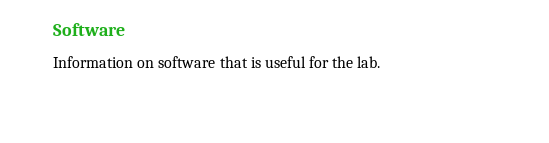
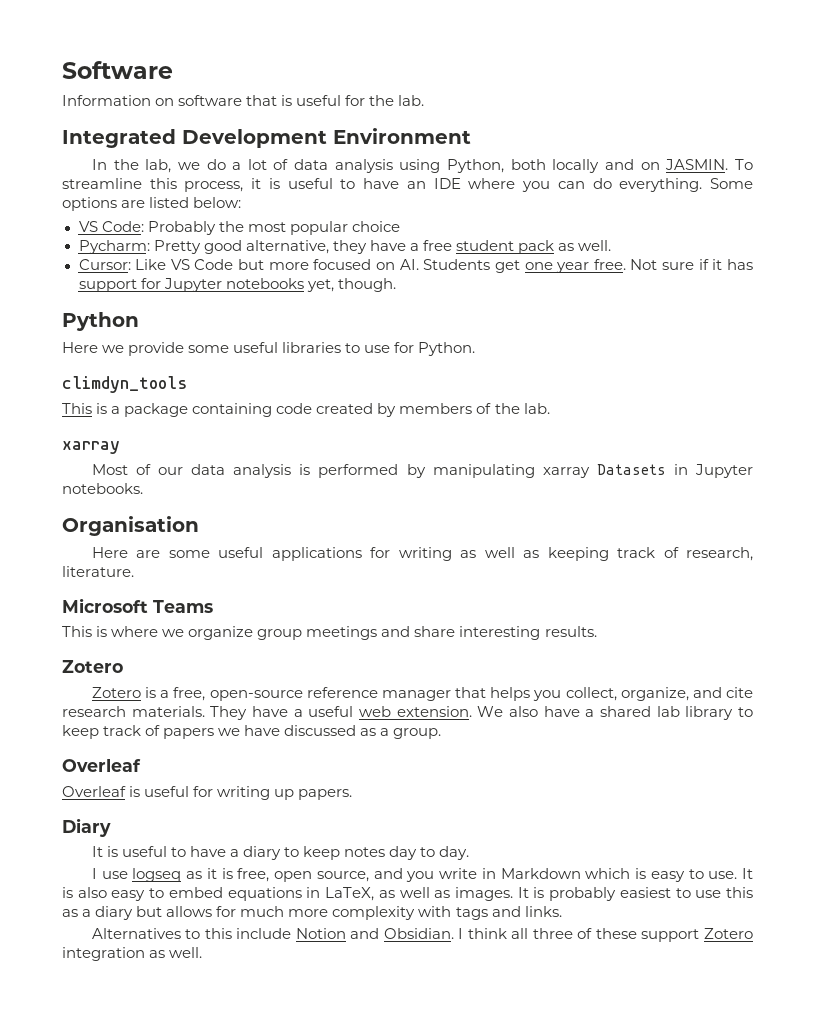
+ Integrated Development Environment
+ In the lab, we do a lot of data analysis using Python, both locally and on JASMIN. To streamline this process, it is useful to have an IDE where you can do everything. Some options are listed below:
+ VS Code: Probably the most popular choice
+ Pycharm: Pretty good alternative, they have a free student pack as well.
+ Cursor: Like VS Code but more focused on AI. Students get one year free. Not sure if it has support for Jupyter notebooks yet, though.
+ Python
+ Here we provide some useful libraries to use for Python.
+ climdyn_tools
+ This is a package containing code created by members of the lab.
+ xarray
+ Most of our data analysis is performed by manipulating xarray Datasets in Jupyter notebooks.
+ Organisation
+ Here are some useful applications for writing as well as keeping track of research, literature.
+ Microsoft Teams
+ This is where we organize group meetings and share interesting results.
+ Zotero
+ Zotero is a free, open-source reference manager that helps you collect, organize, and cite research materials. They have a useful web extension. We also have a shared lab library to keep track of papers we have discussed as a group.
+ Overleaf
+ Overleaf is useful for writing up papers.
+ Diary
+ It is useful to have a diary to keep notes day to day.
+ I use logseq as it is free, open source, and you write in Markdown which is easy to use. It is also easy to embed equations in LaTeX, as well as images. It is probably easiest to use this as a diary but allows for much more complexity with tags and links.
+ Alternatives to this include Notion and Obsidian. I think all three of these support Zotero integration as well.

